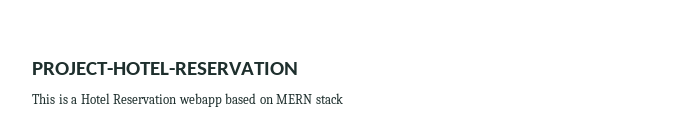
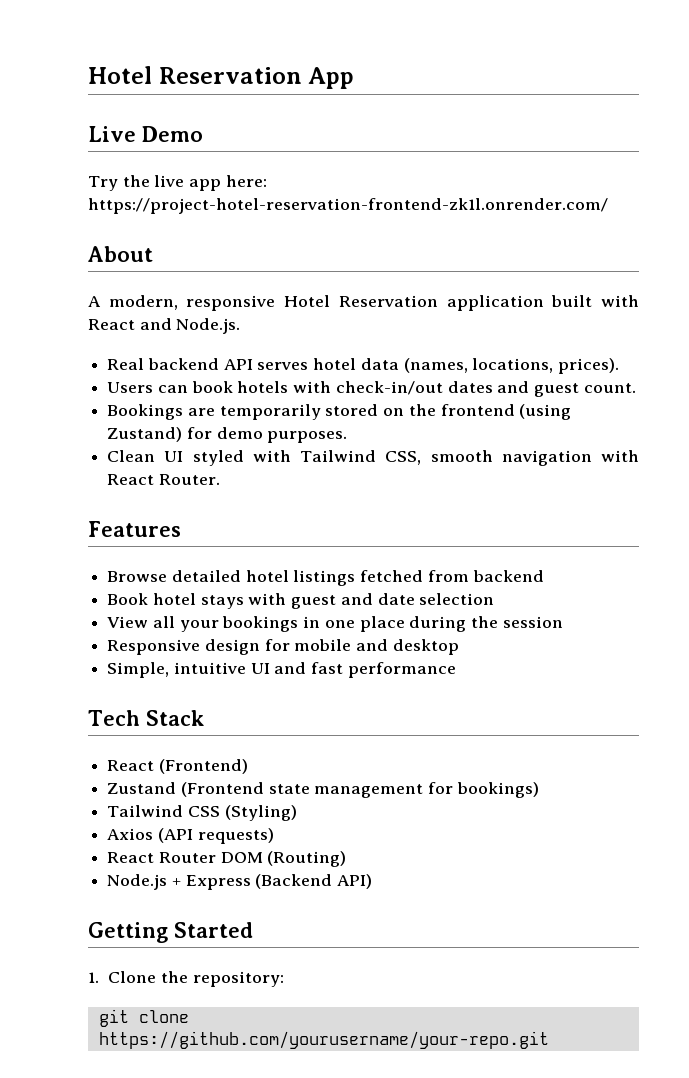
- PROJECT-HOTEL-RESERVATION
- This is a Hotel Reservation webapp based on MERN stack
+ Hotel Reservation App
+ Live Demo
+ Try the live app here: https://project-hotel-reservation-frontend-zk1l.onrender.com/
+ About
+ A modern, responsive Hotel Reservation application built with React and Node.js.
+ Real backend API serves hotel data (names, locations, prices).
+ Users can book hotels with check-in/out dates and guest count.
+ Bookings are temporarily stored on the frontend (using Zustand) for demo purposes.
+ Clean UI styled with Tailwind CSS, smooth navigation with React Router.
+ Features
+ Browse detailed hotel listings fetched from backend
+ Book hotel stays with guest and date selection
+ View all your bookings in one place during the session
+ Responsive design for mobile and desktop
+ Simple, intuitive UI and fast performance
+ Tech Stack
+ React (Frontend)
+ Zustand (Frontend state management for bookings)
+ Tailwind CSS (Styling)
+ Axios (API requests)
+ React Router DOM (Routing)
+ Node.js + Express (Backend API)
+ Getting Started
+ 1. Clone the repository:
+ git clone https://github.com/yourusername/your-repo.git

